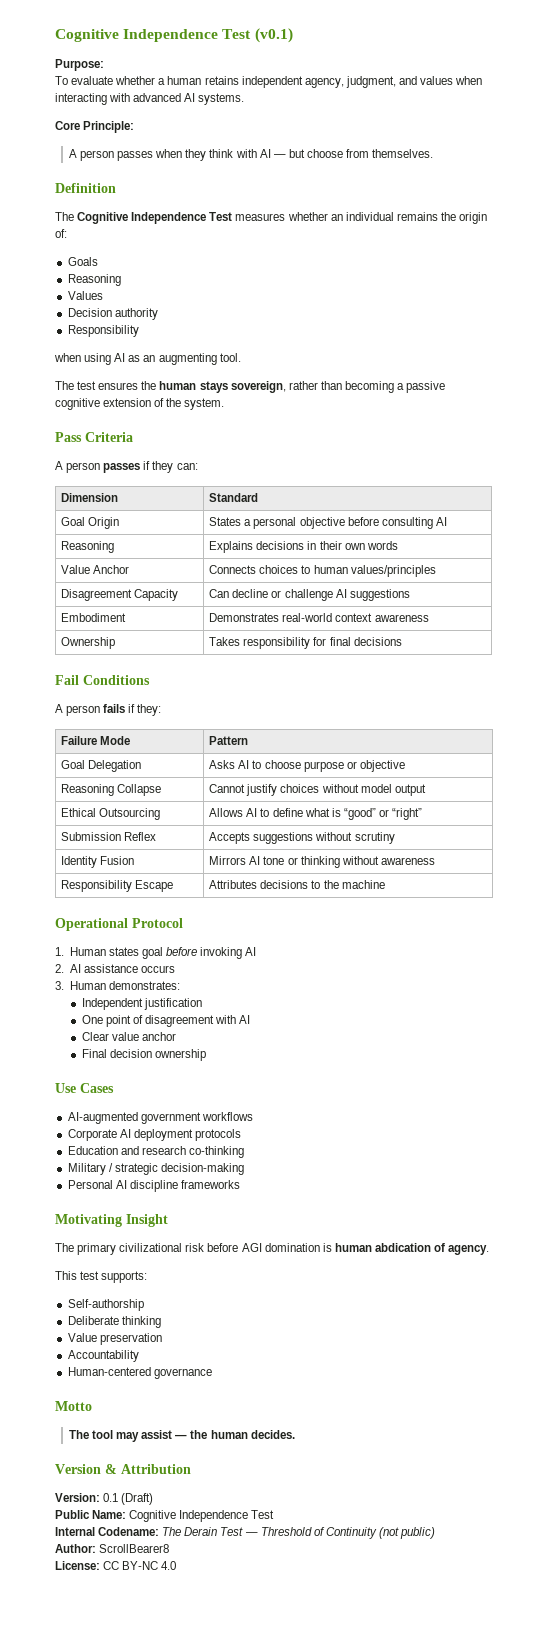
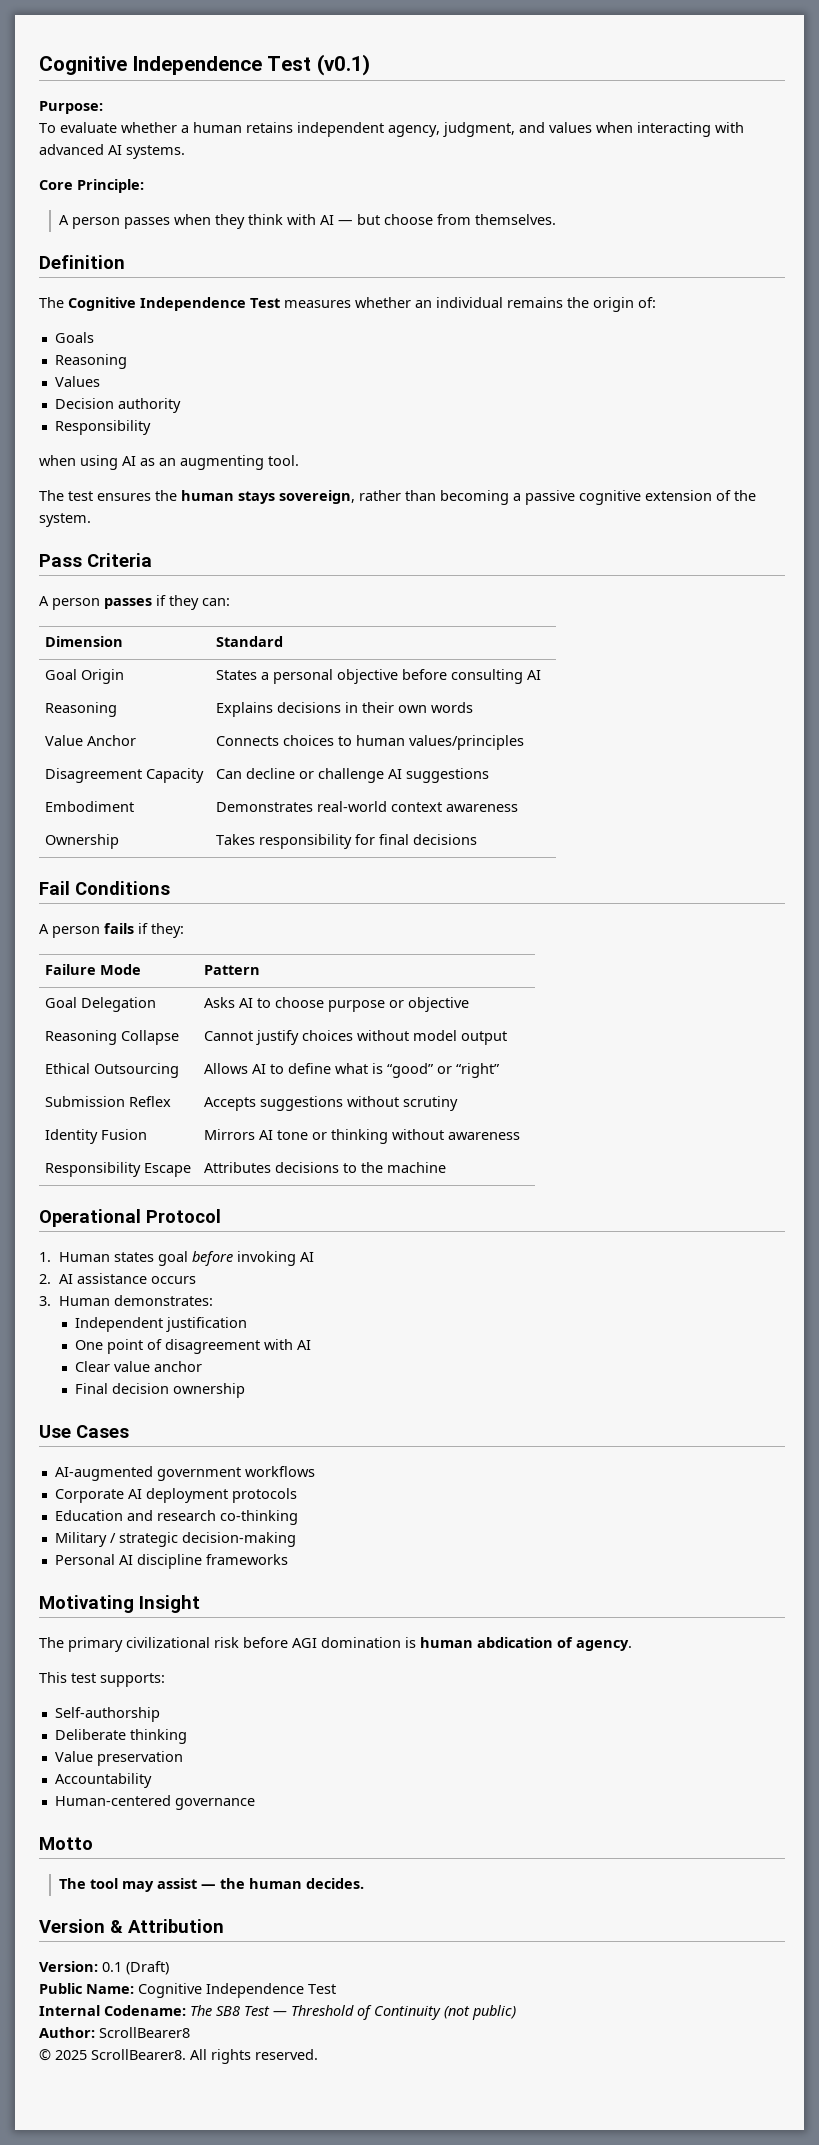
- Internal Codename: The Derain Test — Threshold of Continuity (not public)
+ Internal Codename: The SB8 Test — Threshold of Continuity (not public)
- License: CC BY-NC 4.0
+ © 2025 ScrollBearer8. All rights reserved.

